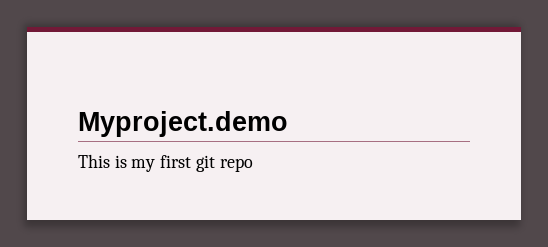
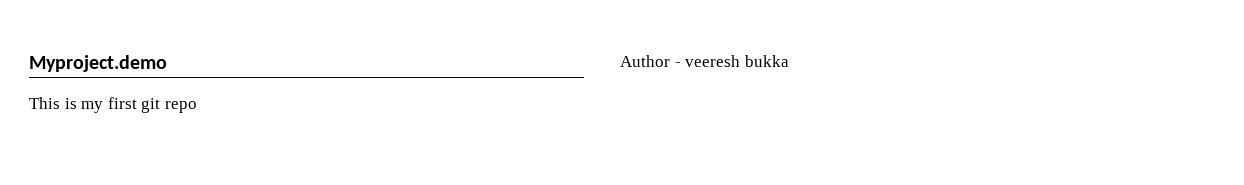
+ Author - veeresh bukka

